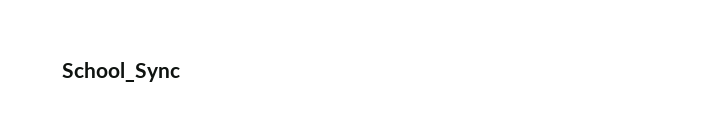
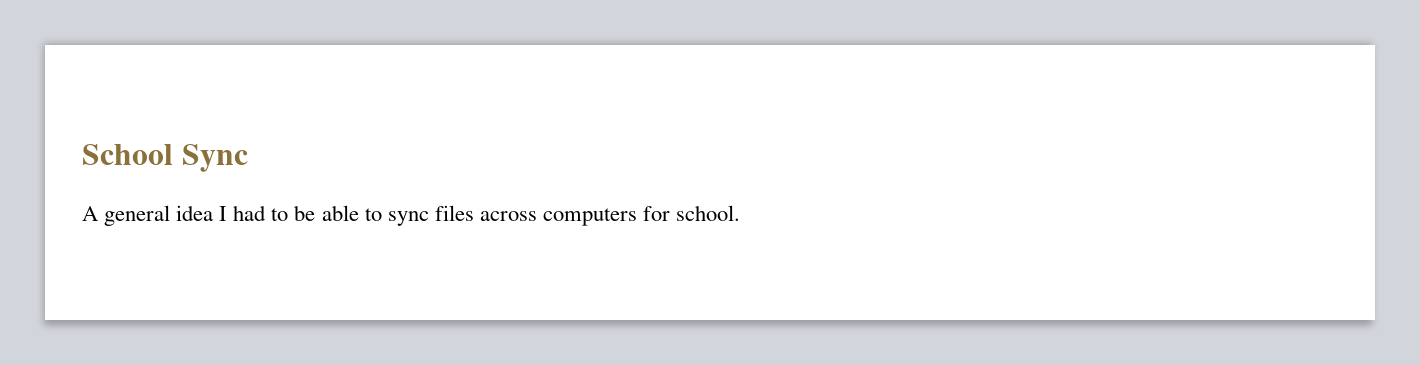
- School_Sync
+ School Sync
+ A general idea I had to be able to sync files across computers for school.

